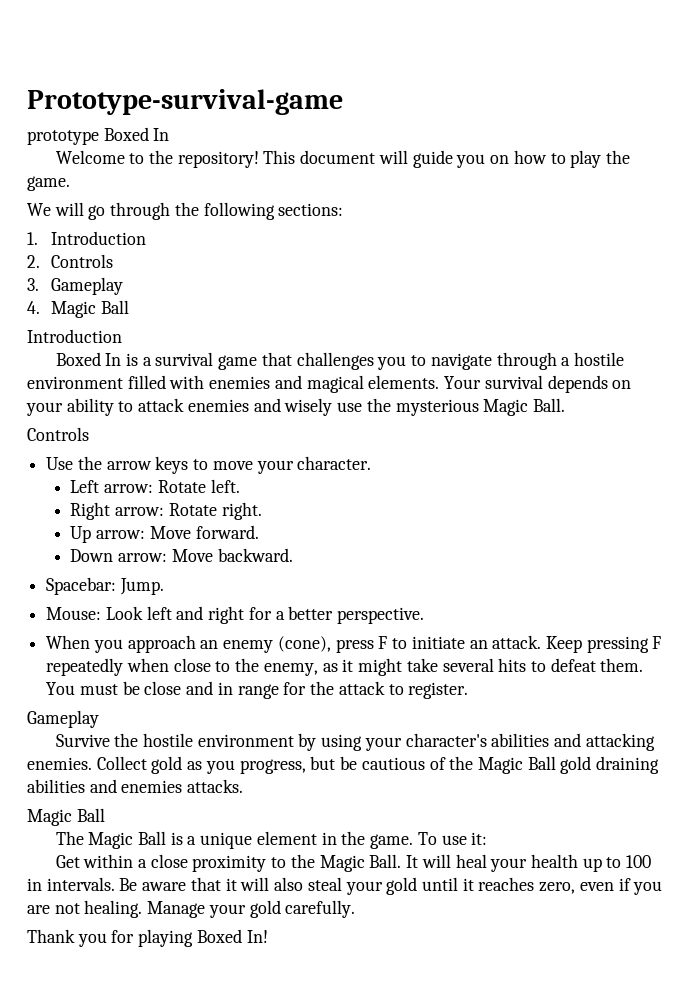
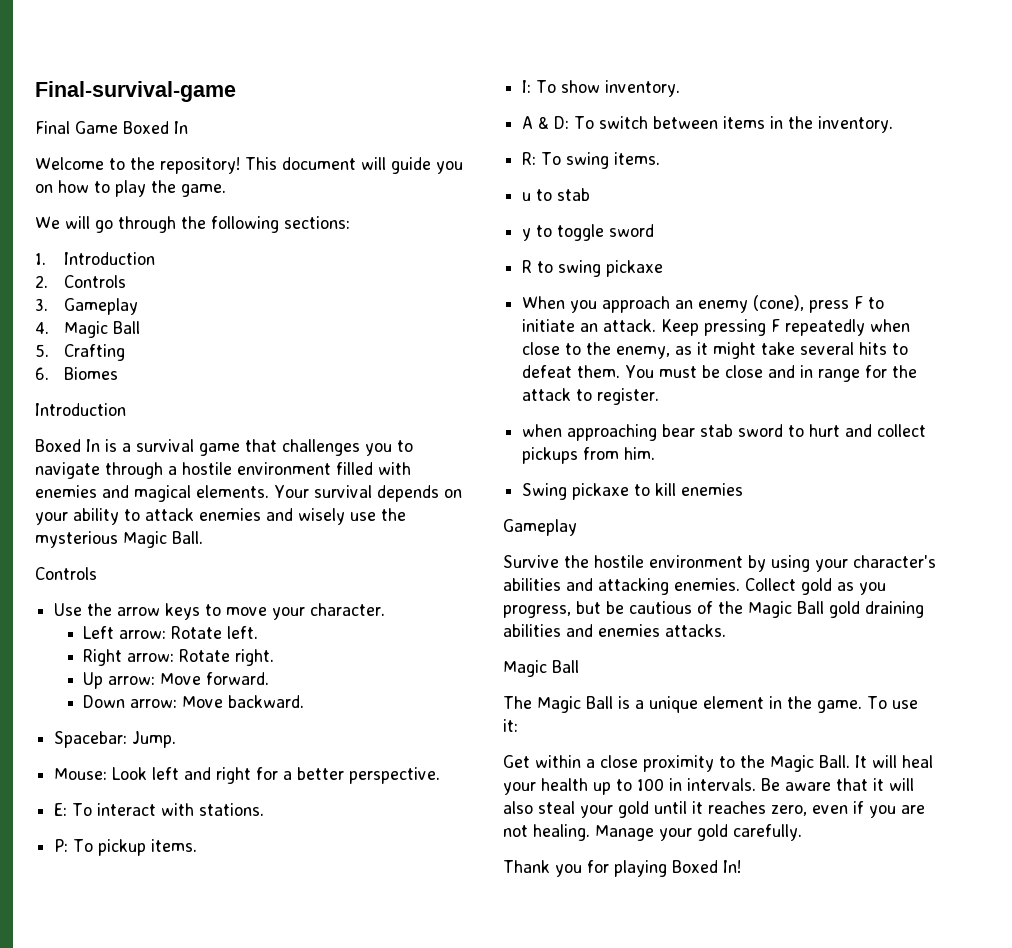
- Prototype-survival-game
- prototype Boxed In
+ Final-survival-game
+ Final Game Boxed In
+ 5. Crafting
+ 6. Biomes
+ E: To interact with stations.
+ P: To pickup items.
+ I: To show inventory.
+ A & D: To switch between items in the inventory.
+ R: To swing items.
+ u to stab
+ y to toggle sword
+ R to swing pickaxe
+ when approaching bear stab sword to hurt and collect pickups from him.
+ Swing pickaxe to kill enemies

